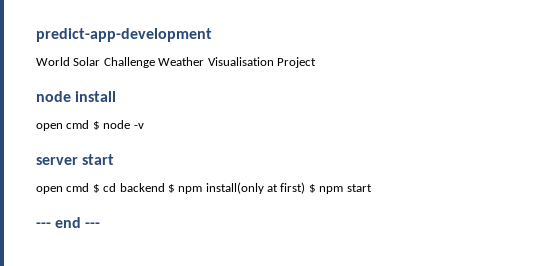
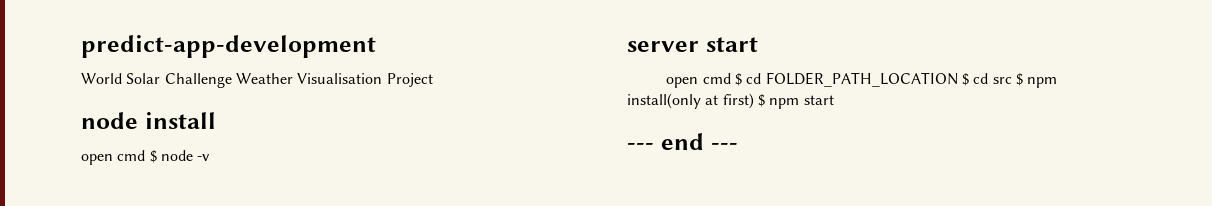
- open cmd $ cd backend $ npm install(only at first) $ npm start
+ open cmd $ cd FOLDER_PATH_LOCATION $ cd src $ npm install(only at first) $ npm start

